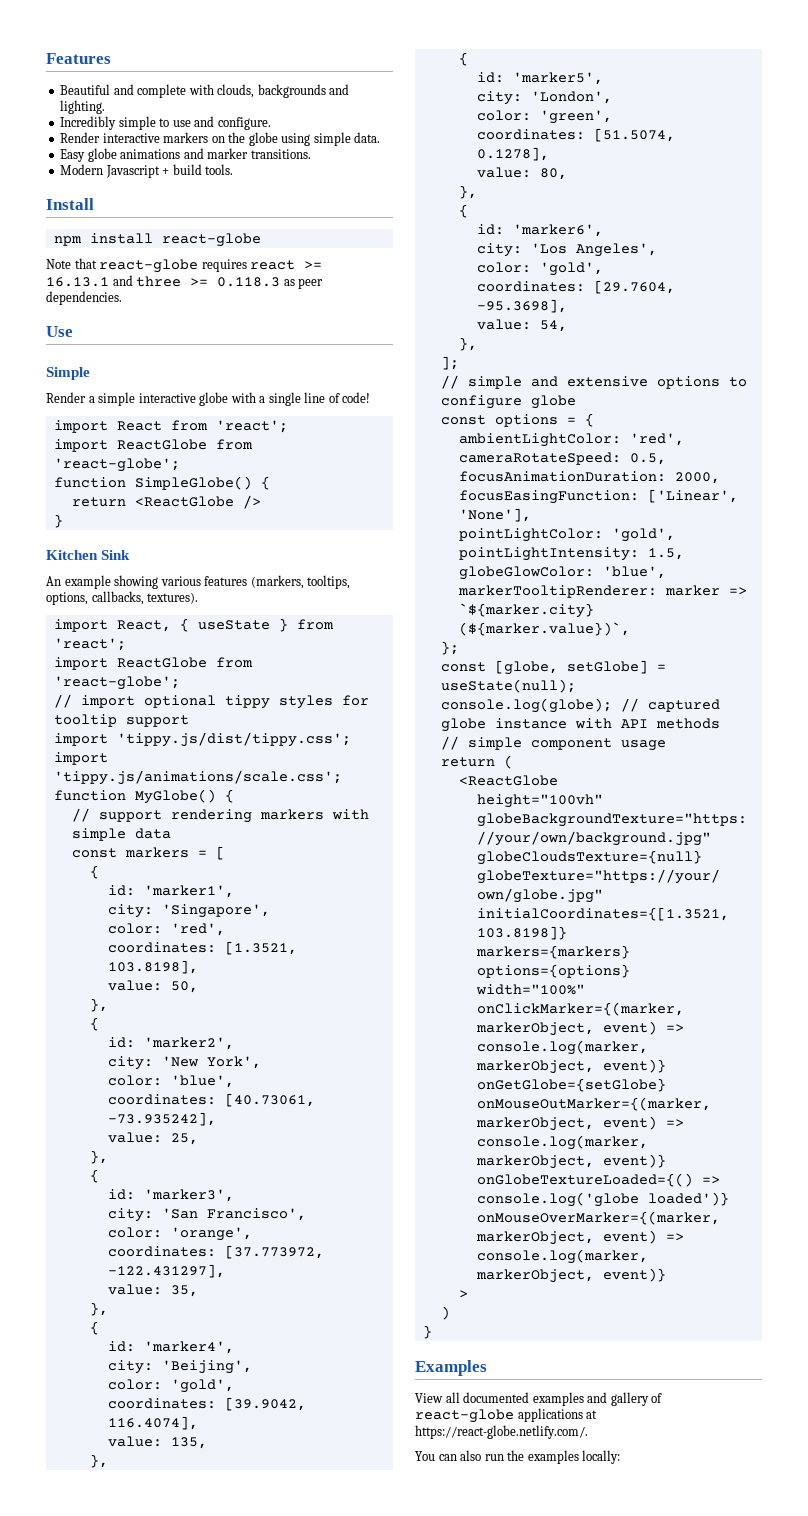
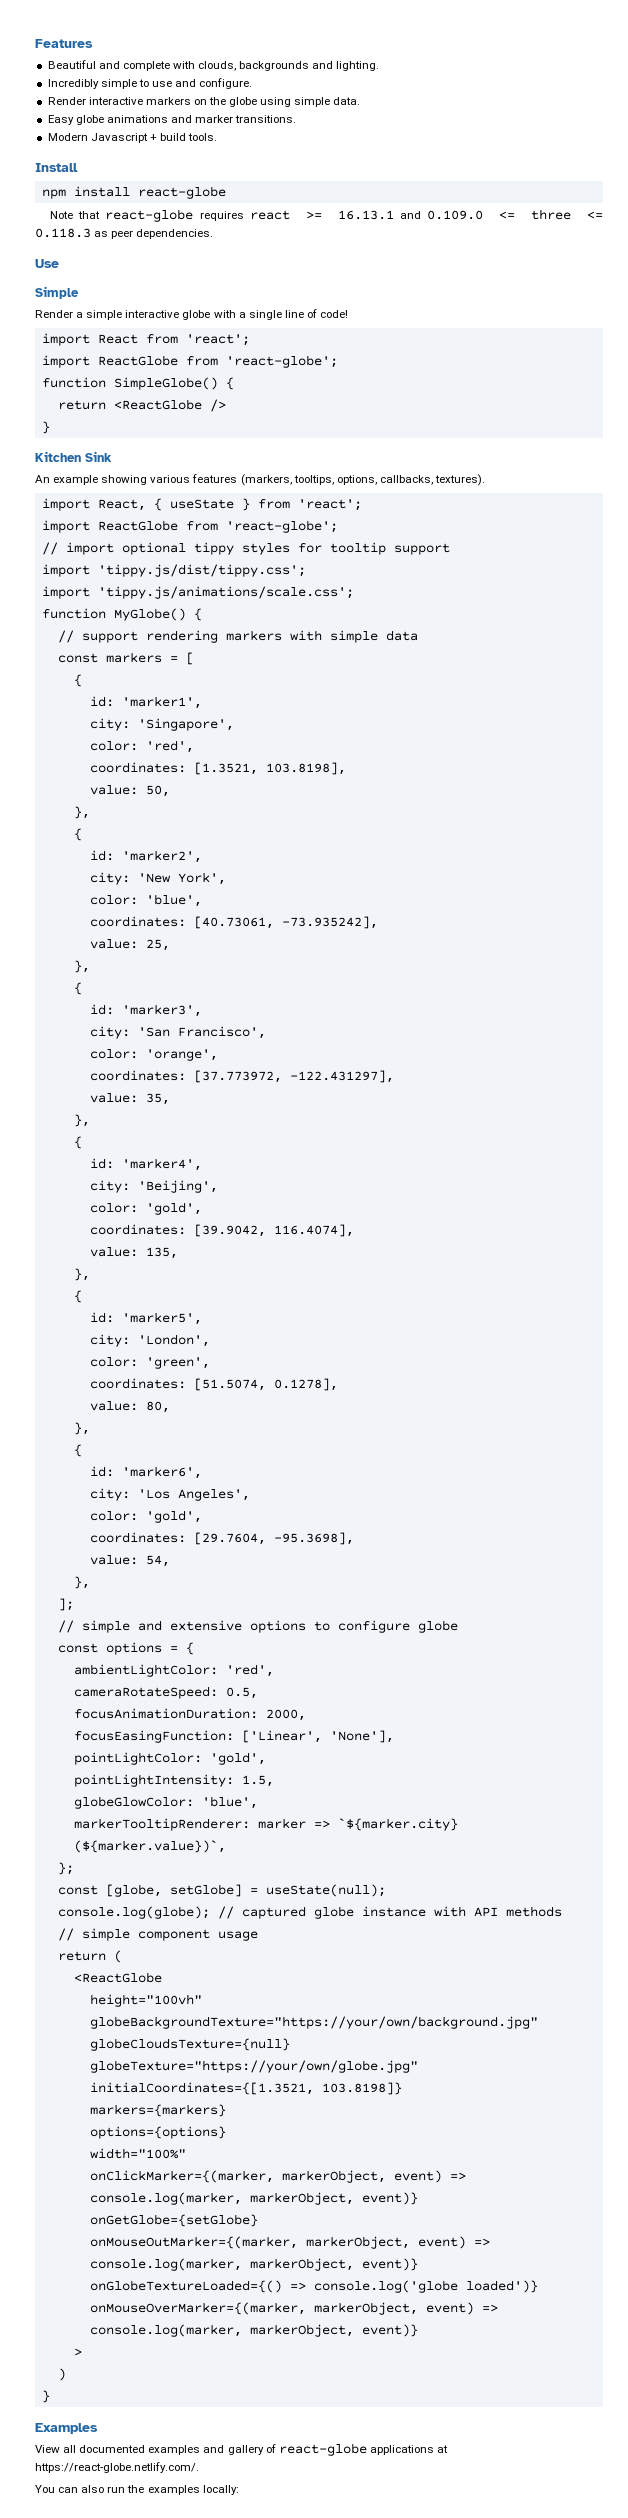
- Note that react-globe requires react >= 16.13.1 and three >= 0.118.3 as peer dependencies.
+ Note that react-globe requires react >= 16.13.1 and 0.109.0 <= three <= 0.118.3 as peer dependencies.

